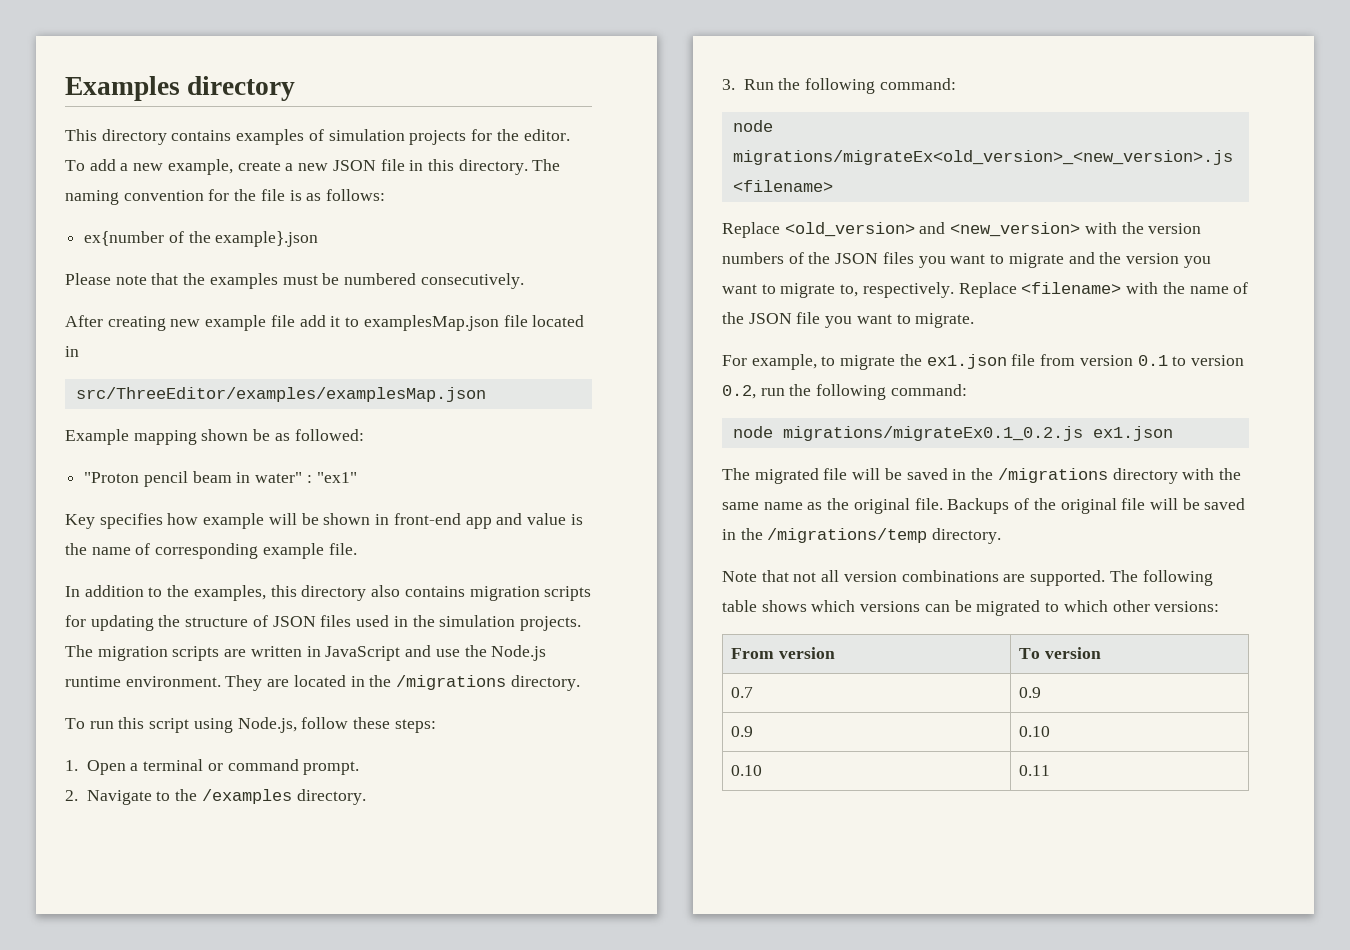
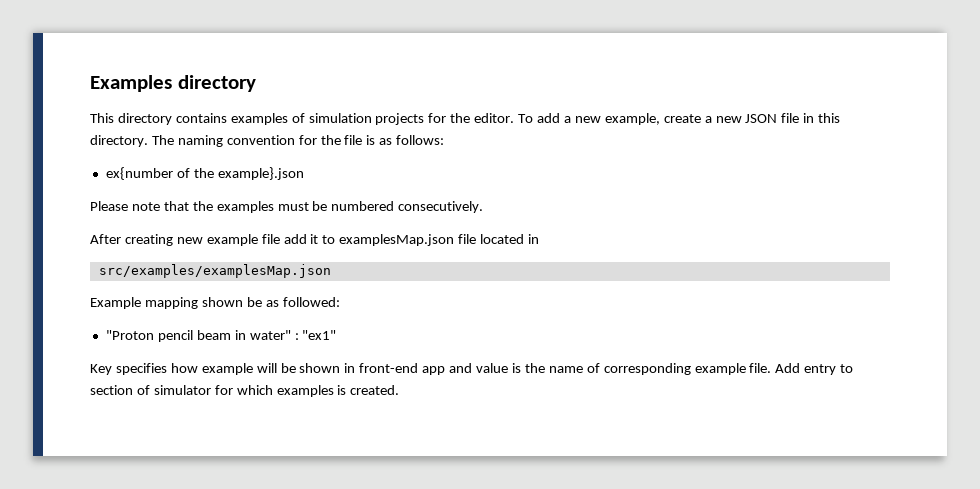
- src/ThreeEditor/examples/examplesMap.json
+ src/examples/examplesMap.json
- Key specifies how example will be shown in front-end app and value is the name of corresponding example file.
- In addition to the examples, this directory also contains migration scripts for updating the structure of JSON files used in the simulation projects. The migration scripts are written in JavaScript and use the Node.js runtime environment. They are located in the /migrations directory.
- To run this script using Node.js, follow these steps:
- 1. Open a terminal or command prompt.
- 2. Navigate to the /examples directory.
- 3. Run the following command:
- node migrations/migrateEx<old_version>_<new_version>.js <filename>
- Replace <old_version> and <new_version> with the version numbers of the JSON files you want to migrate and the version you want to migrate to, respectively. Replace <filename> with the name of the JSON file you want to migrate.
- For example, to migrate the ex1.json file from version 0.1 to version 0.2, run the following command:
- node migrations/migrateEx0.1_0.2.js ex1.json
- The migrated file will be saved in the /migrations directory with the same name as the original file. Backups of the original file will be saved in the /migrations/temp directory.
- Note that not all version combinations are supported. The following table shows which versions can be migrated to which other versions:
- From version | To version
- 0.7 | 0.9
- 0.9 | 0.10
- 0.10 | 0.11
+ Key specifies how example will be shown in front-end app and value is the name of corresponding example file. Add entry to section of simulator for which examples is created.

